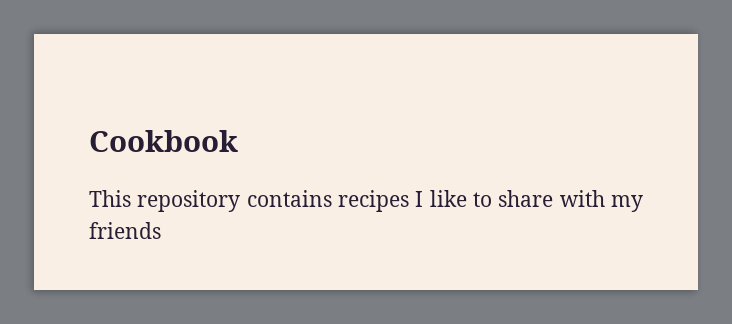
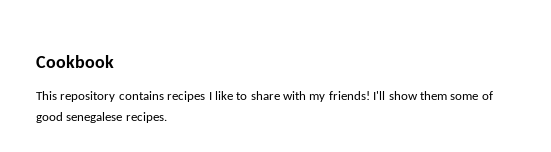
- This repository contains recipes I like to share with my friends
+ This repository contains recipes I like to share with my friends! I'll show them some of good senegalese recipes.

